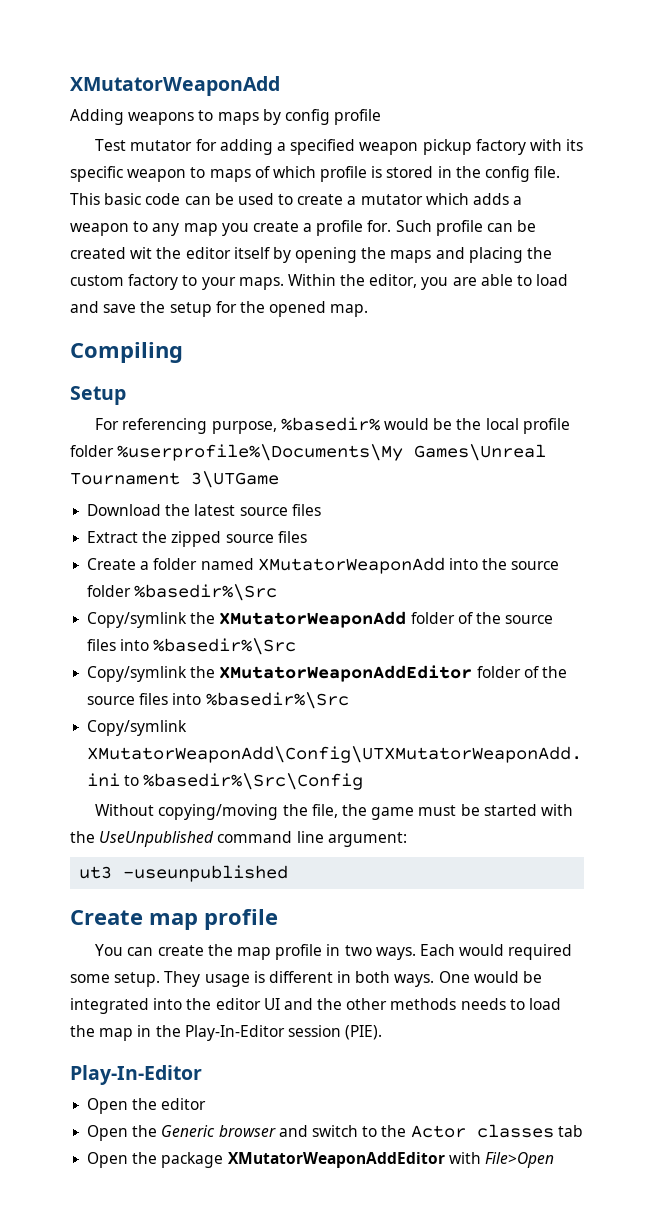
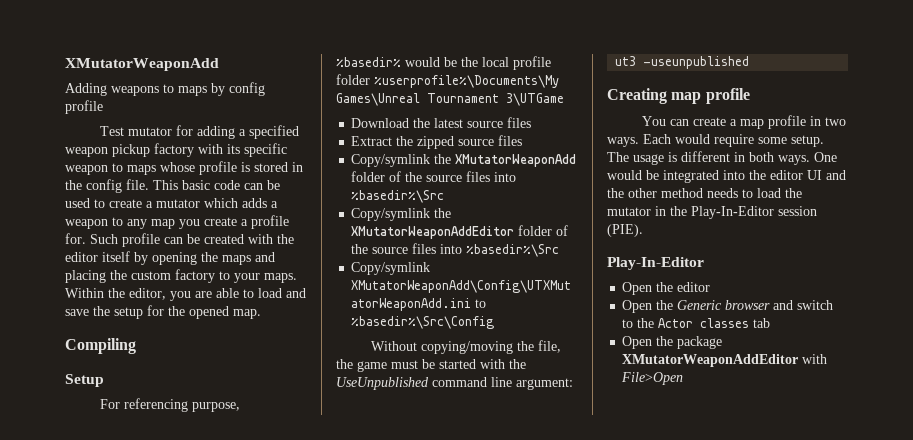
- Test mutator for adding a specified weapon pickup factory with its specific weapon to maps of which profile is stored in the config file.
+ Test mutator for adding a specified weapon pickup factory with its specific weapon to maps whose profile is stored in the config file.
- Such profile can be created wit the editor itself by opening the maps and placing the custom factory to your maps.
+ Such profile can be created with the editor itself by opening the maps and placing the custom factory to your maps.
- Create a folder named XMutatorWeaponAdd into the source folder %basedir%\Src
- Create map profile
+ Creating map profile
- You can create the map profile in two ways.
+ You can create a map profile in two ways.
- Each would required some setup.
+ Each would require some setup.
- They usage is different in both ways.
+ The usage is different in both ways.
- One would be integrated into the editor UI and the other methods needs to load the map in the Play-In-Editor session (PIE).
+ One would be integrated into the editor UI and the other method needs to load the mutator in the Play-In-Editor session (PIE).

